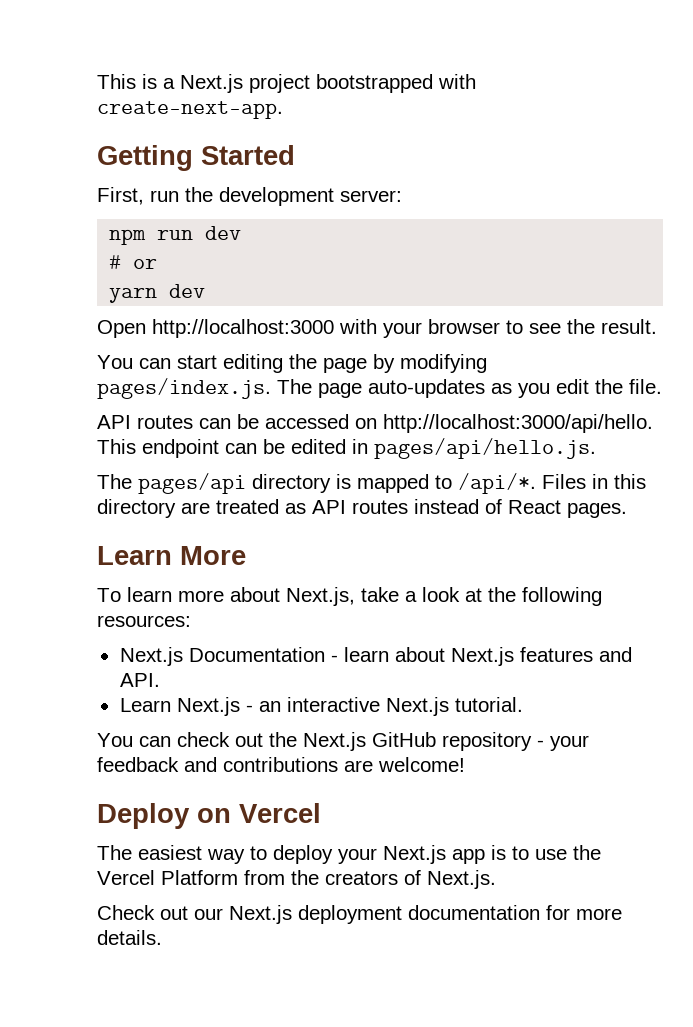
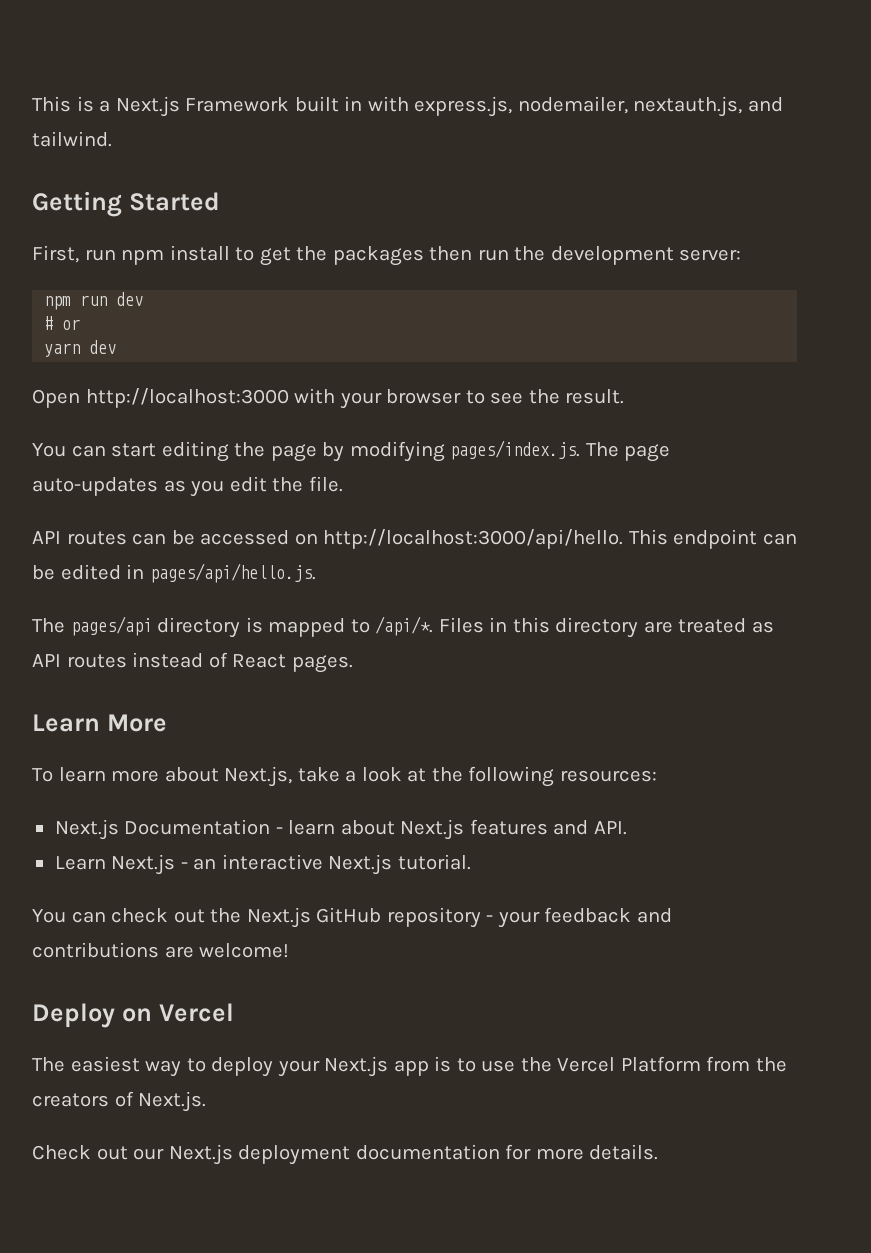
- This is a Next.js project bootstrapped with create-next-app.
+ This is a Next.js Framework built in with express.js, nodemailer, nextauth.js, and tailwind.
  Getting Started
- First, run the development server:
+ First, run npm install to get the packages then run the development server:

